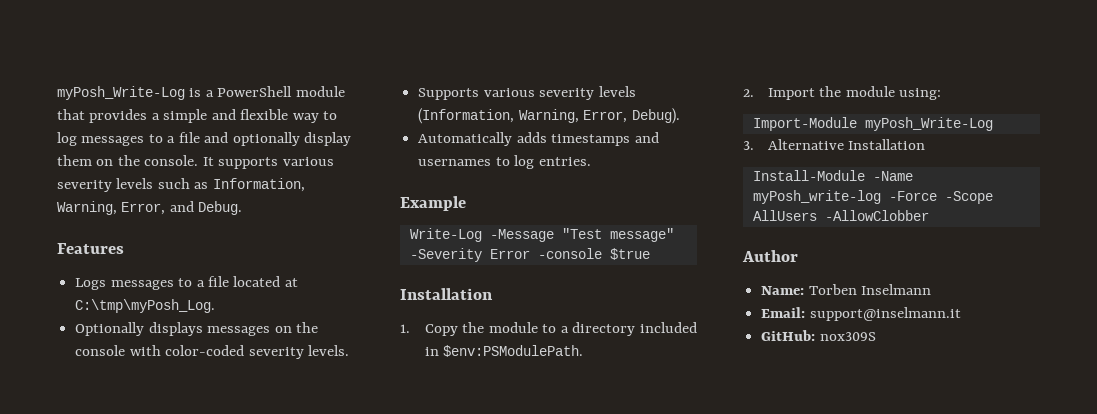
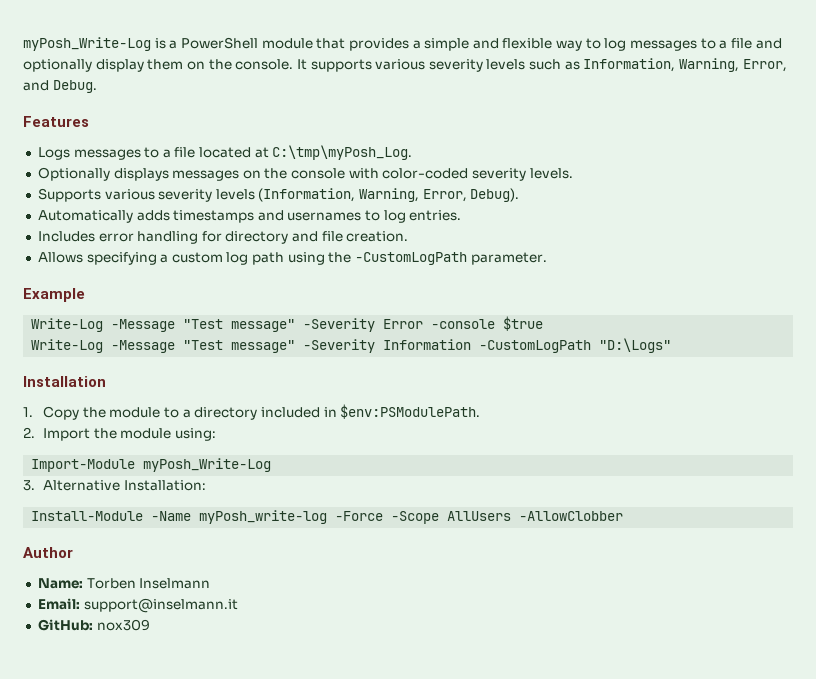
+ Includes error handling for directory and file creation.
+ Allows specifying a custom log path using the -CustomLogPath parameter.
+ Write-Log -Message "Test message" -Severity Information -CustomLogPath "D:\Logs"
- 3. Alternative Installation
+ 3. Alternative Installation:
- GitHub: nox309S
+ GitHub: nox309

